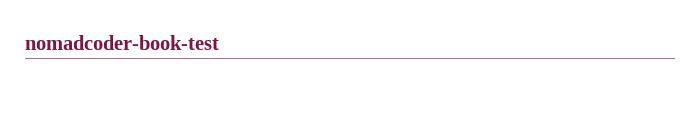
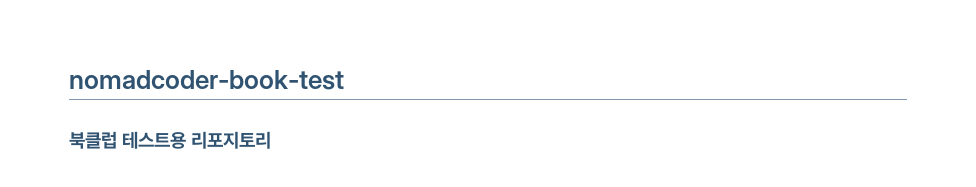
+ 북클럽 테스트용 리포지토리

